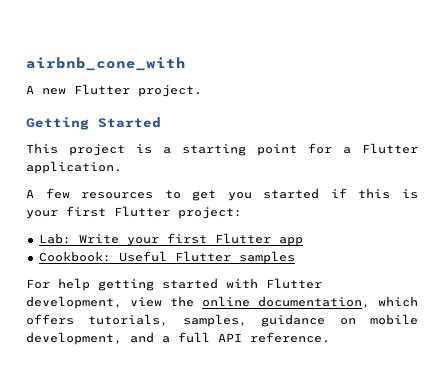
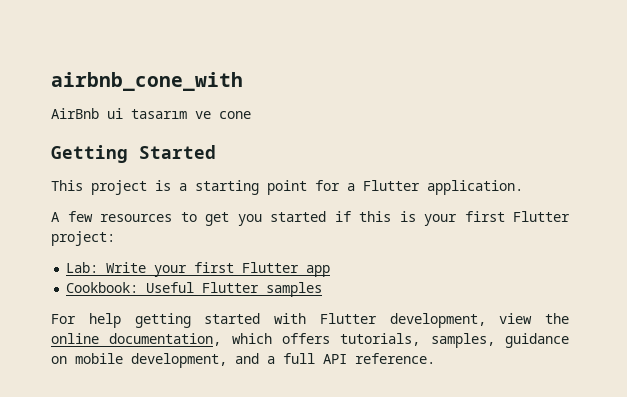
- A new Flutter project.
+ AirBnb ui tasarım ve cone

